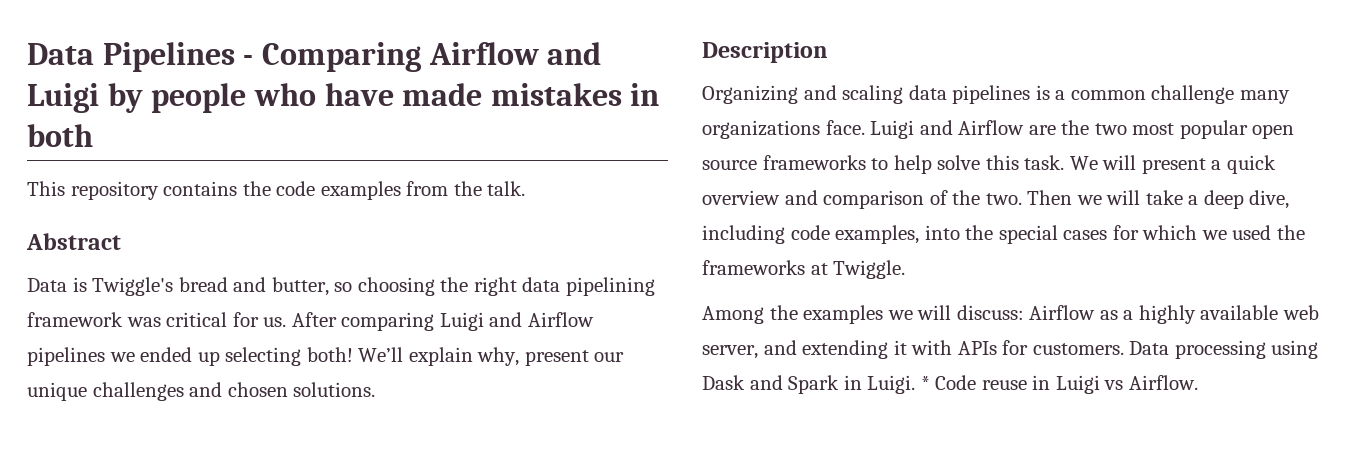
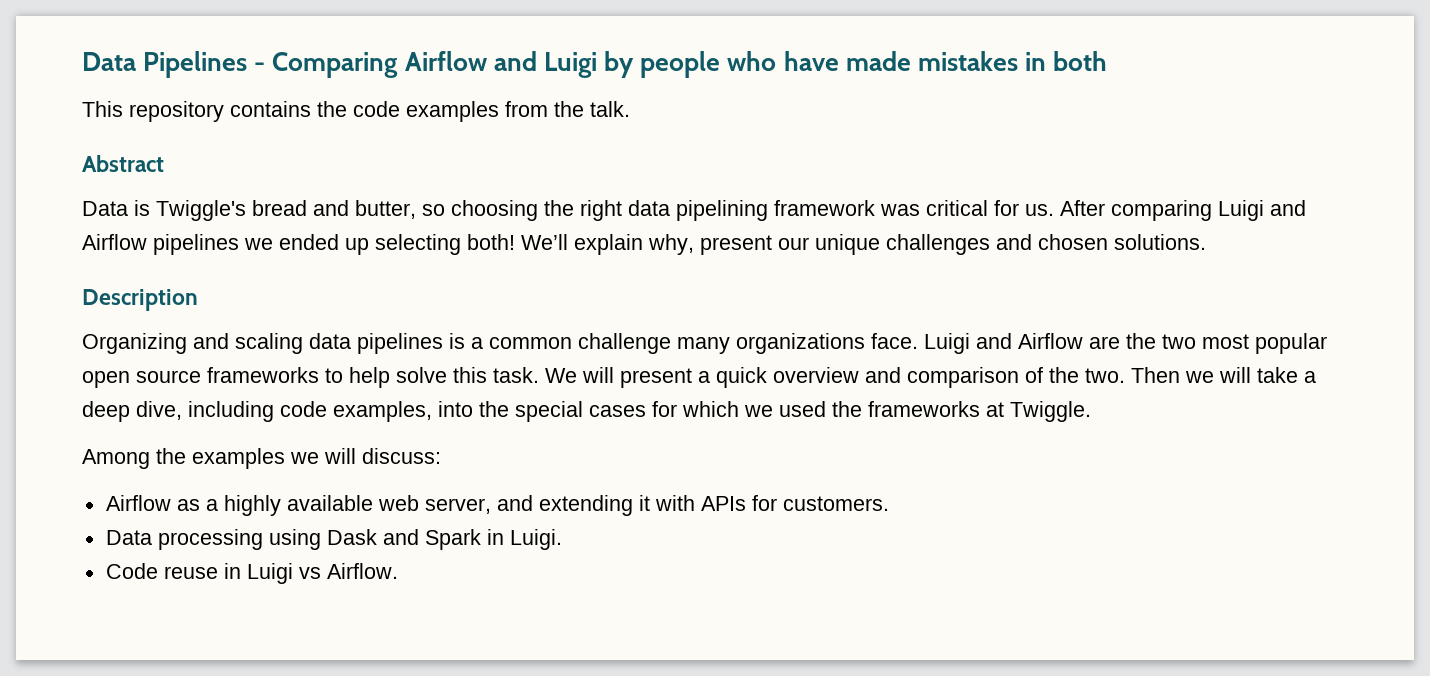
- Among the examples we will discuss: Airflow as a highly available web server, and extending it with APIs for customers. Data processing using Dask and Spark in Luigi. * Code reuse in Luigi vs Airflow.
+ Among the examples we will discuss:
+ Airflow as a highly available web server, and extending it with APIs for customers.
+ Data processing using Dask and Spark in Luigi.
+ Code reuse in Luigi vs Airflow.

